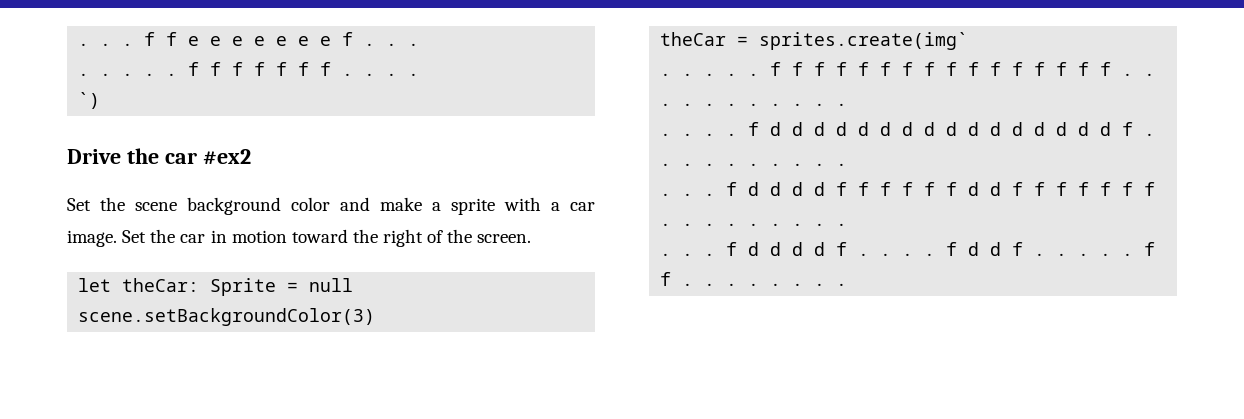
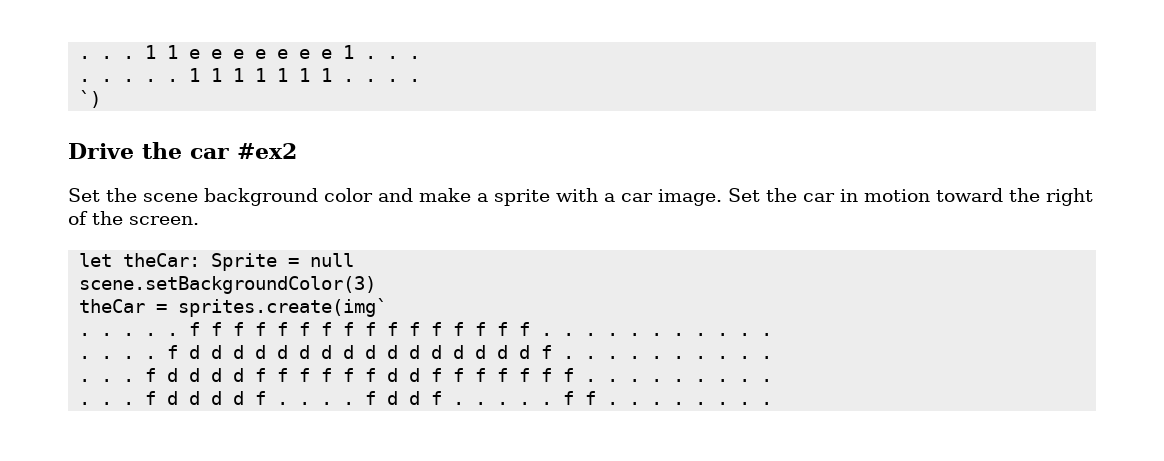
- . . . f f e e e e e e e f . . .
+ . . . 1 1 e e e e e e e 1 . . .
- . . . . . f f f f f f f . . . .
+ . . . . . 1 1 1 1 1 1 1 . . . .

